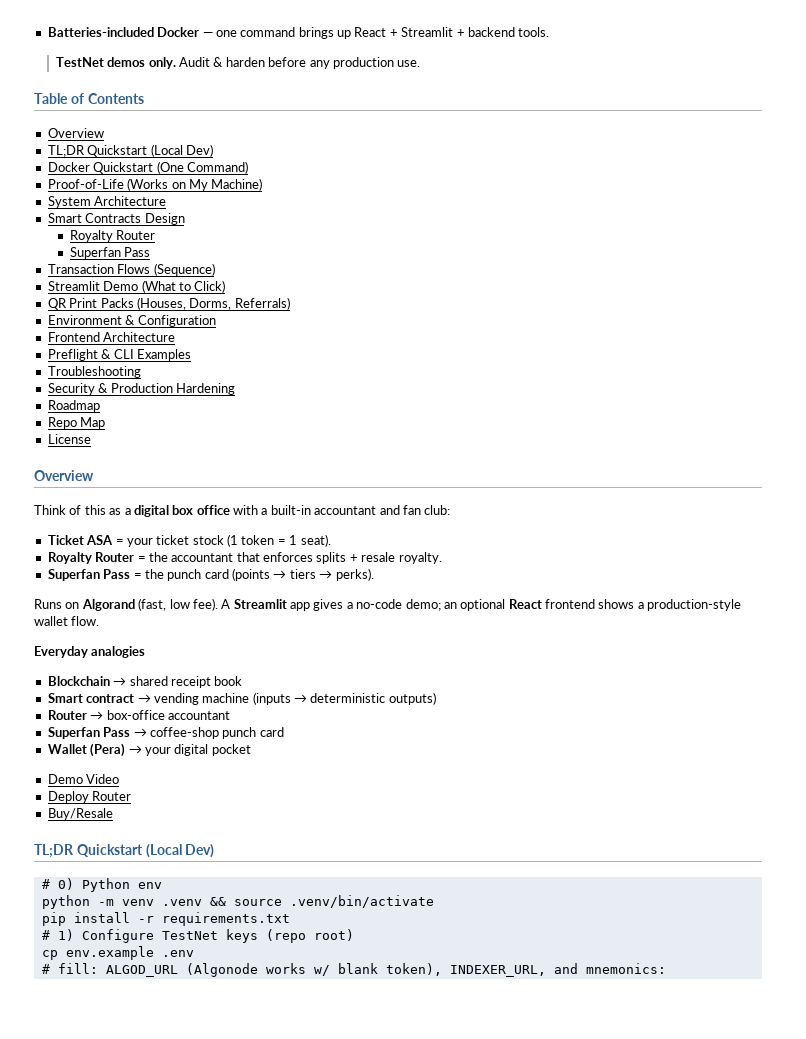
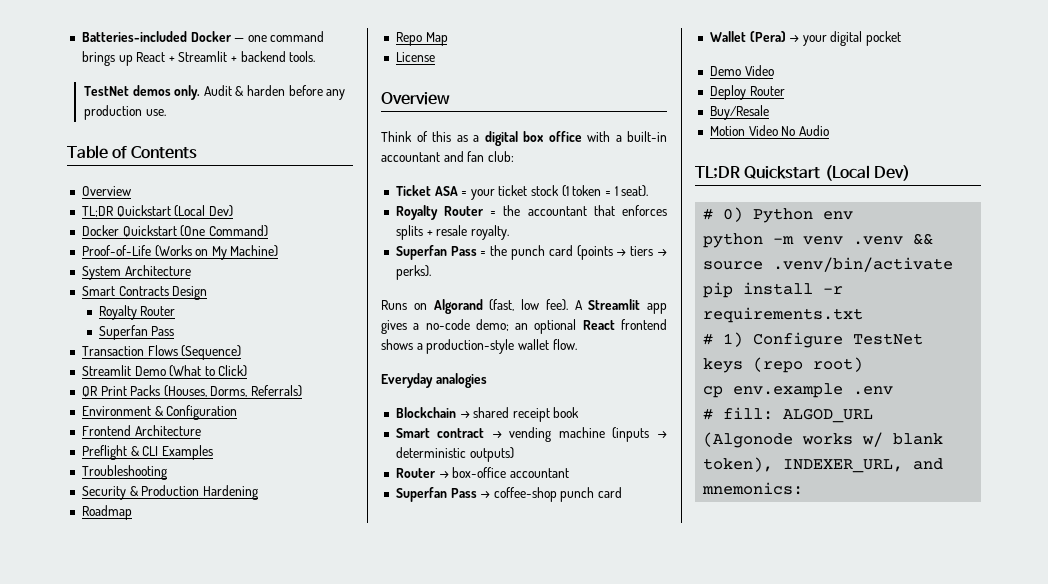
+ Motion Video No Audio

